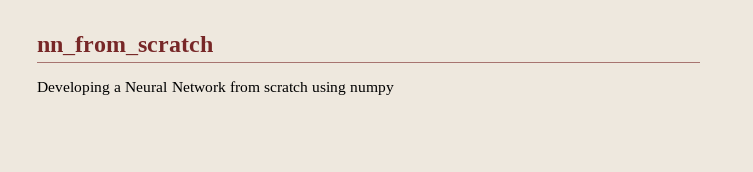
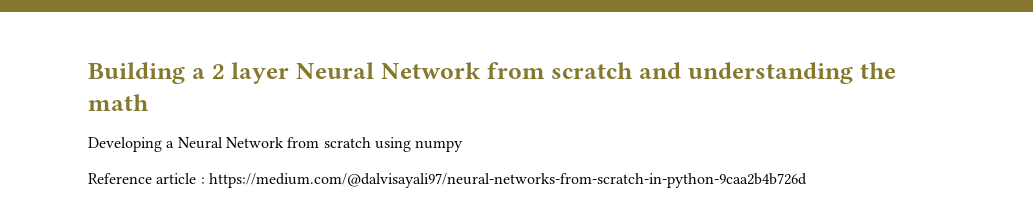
- nn_from_scratch
+ Building a 2 layer Neural Network from scratch and understanding the math
+ Reference article : https://medium.com/@dalvisayali97/neural-networks-from-scratch-in-python-9caa2b4b726d

